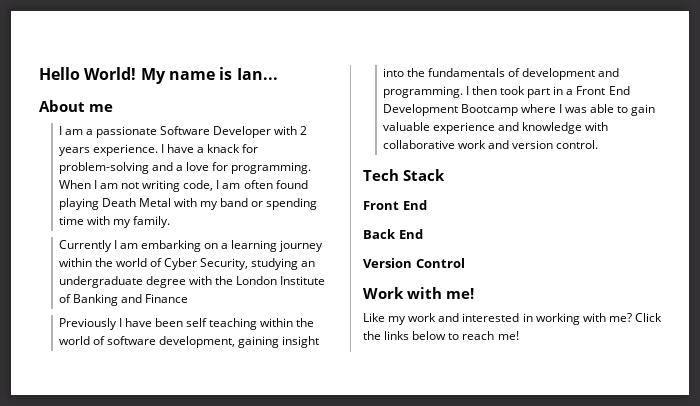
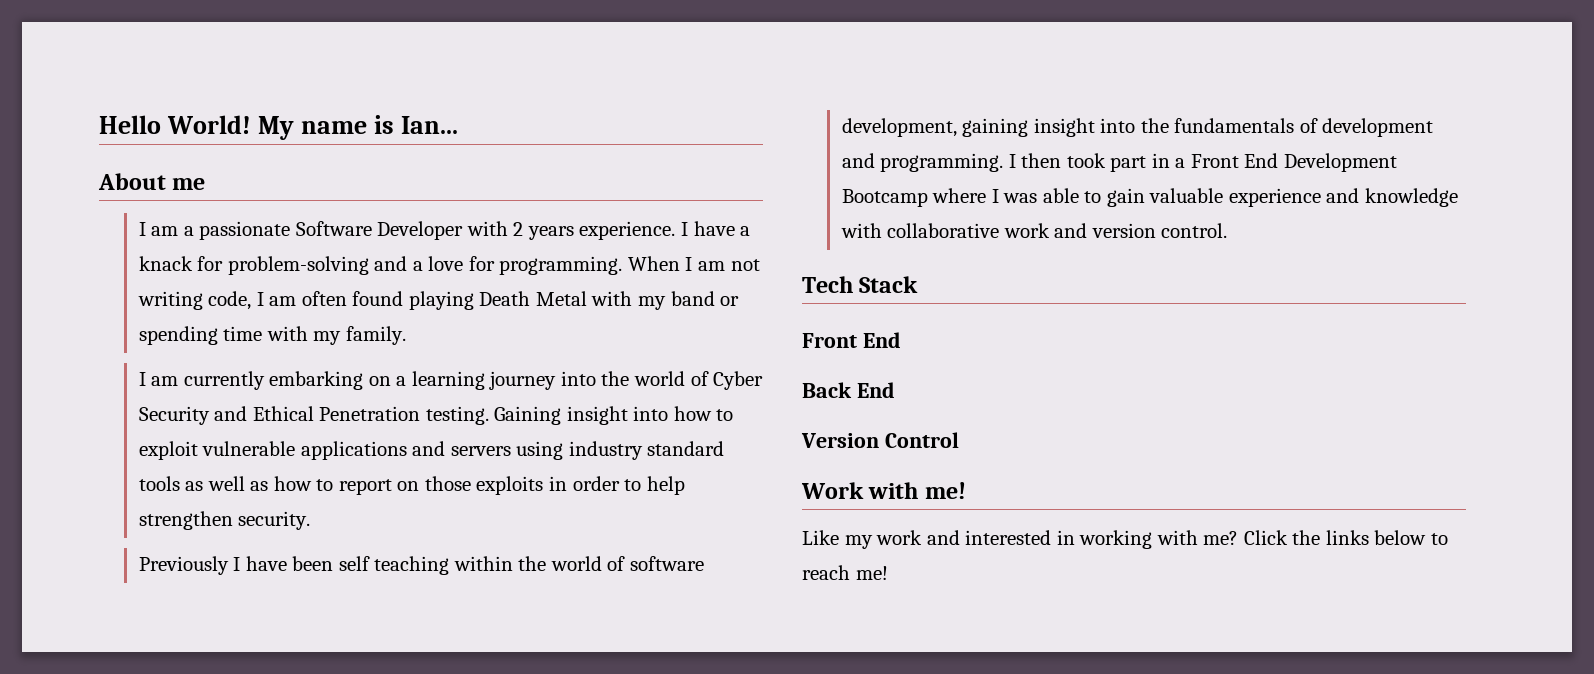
- Currently I am embarking on a learning journey within the world of Cyber Security, studying an undergraduate degree with the London Institute of Banking and Finance
+ I am currently embarking on a learning journey into the world of Cyber Security and Ethical Penetration testing. Gaining insight into how to exploit vulnerable applications and servers using industry standard tools as well as how to report on those exploits in order to help strengthen security.

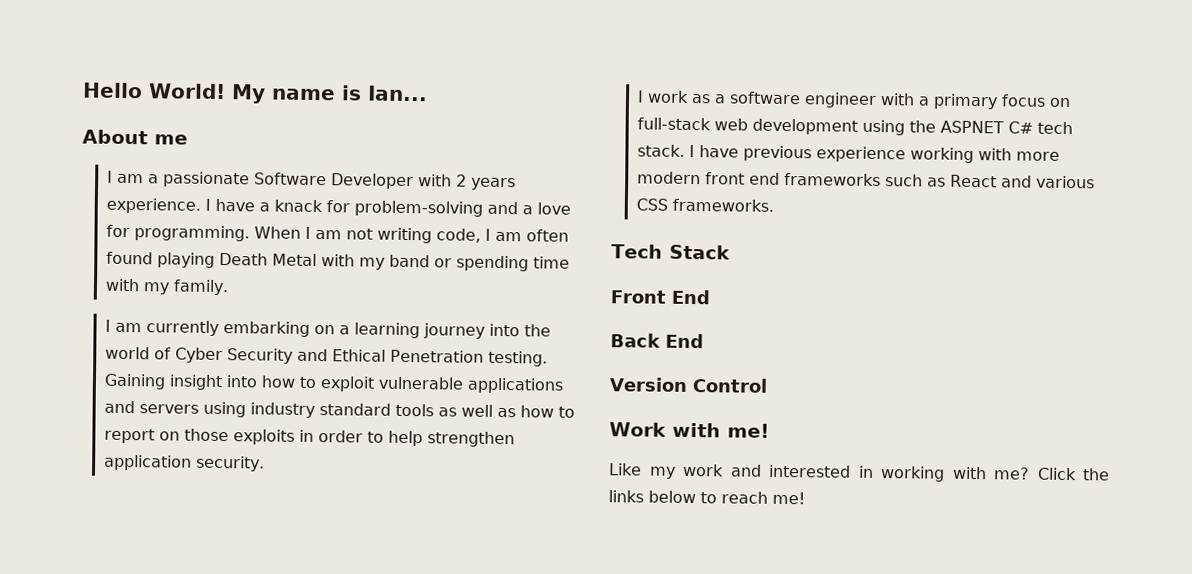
- Gaining insight into how to exploit vulnerable applications and servers using industry standard tools as well as how to report on those exploits in order to help strengthen security.
+ Gaining insight into how to exploit vulnerable applications and servers using industry standard tools as well as how to report on those exploits in order to help strengthen application security.
- Previously I have been self teaching within the world of software development, gaining insight into the fundamentals of development and programming. I then took part in a Front End Development Bootcamp where I was able to gain valuable experience and knowledge with collaborative work and version control.
+ I work as a software engineer with a primary focus on full-stack web development using the ASPNET C# tech stack. I have previous experience working with more modern front end frameworks such as React and various CSS frameworks.

